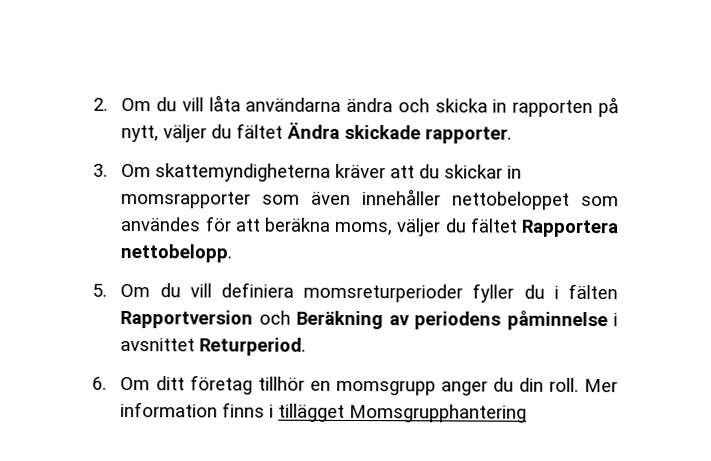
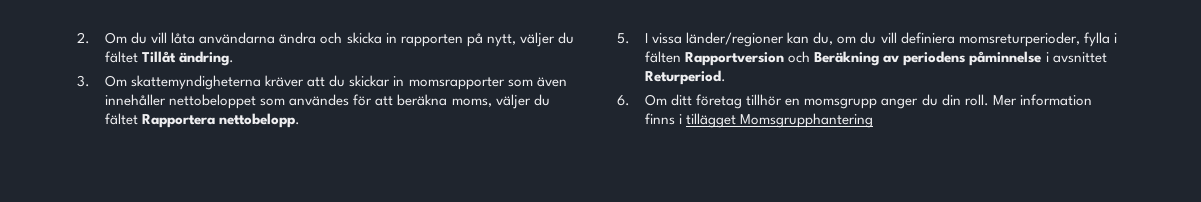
- 2. Om du vill låta användarna ändra och skicka in rapporten på nytt, väljer du fältet Ändra skickade rapporter.
+ 2. Om du vill låta användarna ändra och skicka in rapporten på nytt, väljer du fältet Tillåt ändring.
- 5. Om du vill definiera momsreturperioder fyller du i fälten Rapportversion och Beräkning av periodens påminnelse i avsnittet Returperiod.
+ 5. I vissa länder/regioner kan du, om du vill definiera momsreturperioder, fylla i fälten Rapportversion och Beräkning av periodens påminnelse i avsnittet Returperiod.

